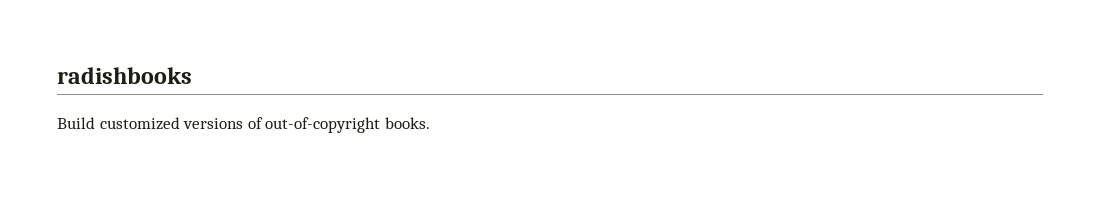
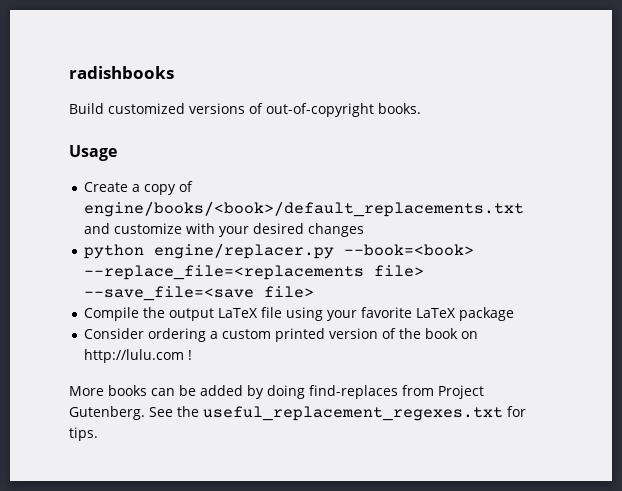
+ Usage
+ Create a copy of engine/books/<book>/default_replacements.txt and customize with your desired changes
+ python engine/replacer.py --book=<book> --replace_file=<replacements file> --save_file=<save file>
+ Compile the output LaTeX file using your favorite LaTeX package
+ Consider ordering a custom printed version of the book on http://lulu.com !
+ More books can be added by doing find-replaces from Project Gutenberg. See the useful_replacement_regexes.txt for tips.

